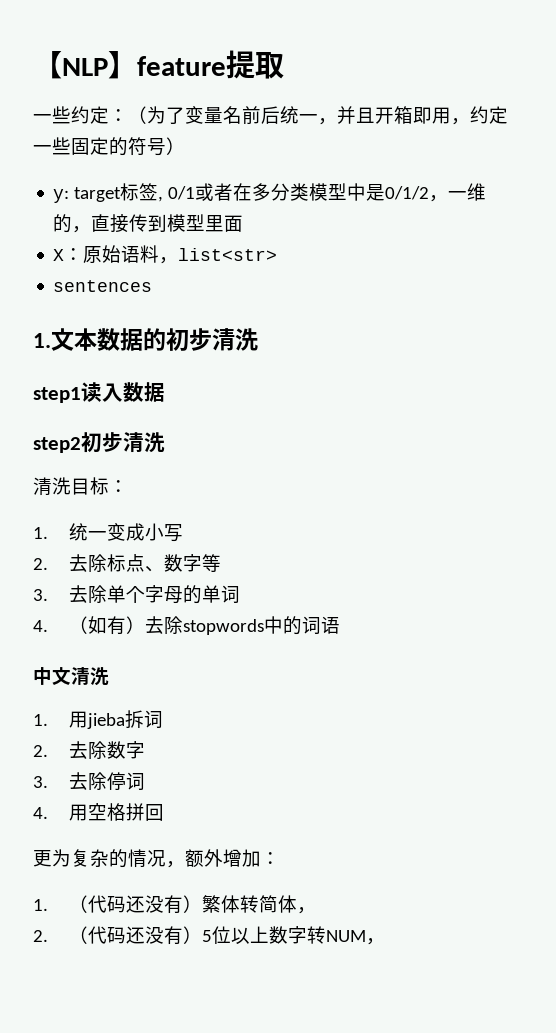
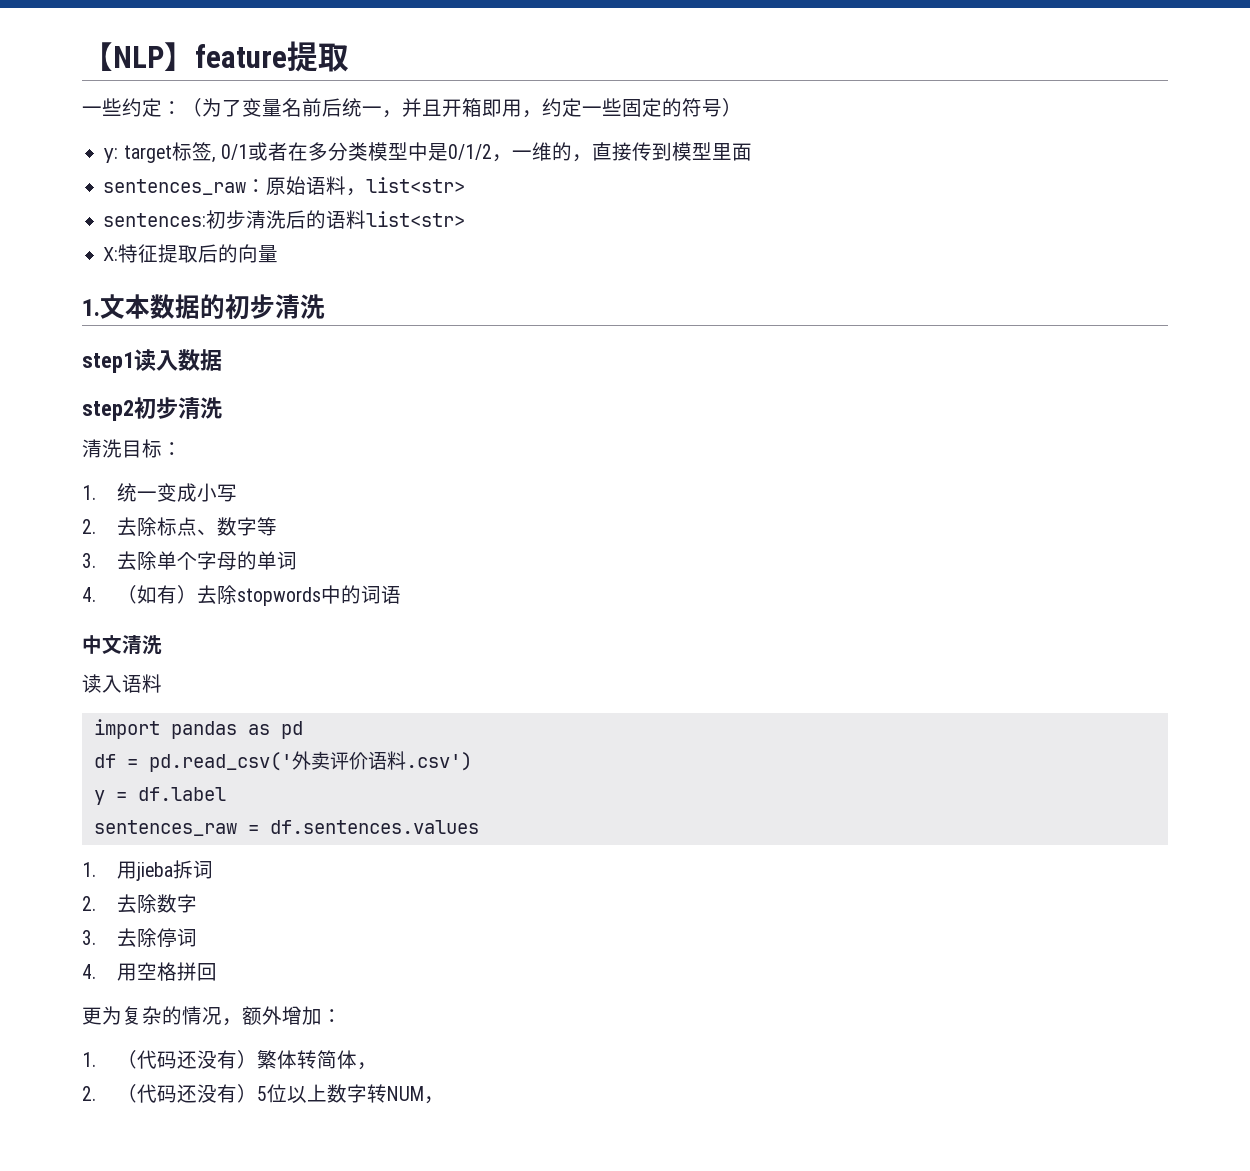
- X：原始语料，list<str>
+ sentences_raw：原始语料，list<str>
- sentences
+ sentences:初步清洗后的语料list<str>
+ X:特征提取后的向量
+ 读入语料
+ import pandas as pd
+ df = pd.read_csv('外卖评价语料.csv')
+ y = df.label
+ sentences_raw = df.sentences.values

